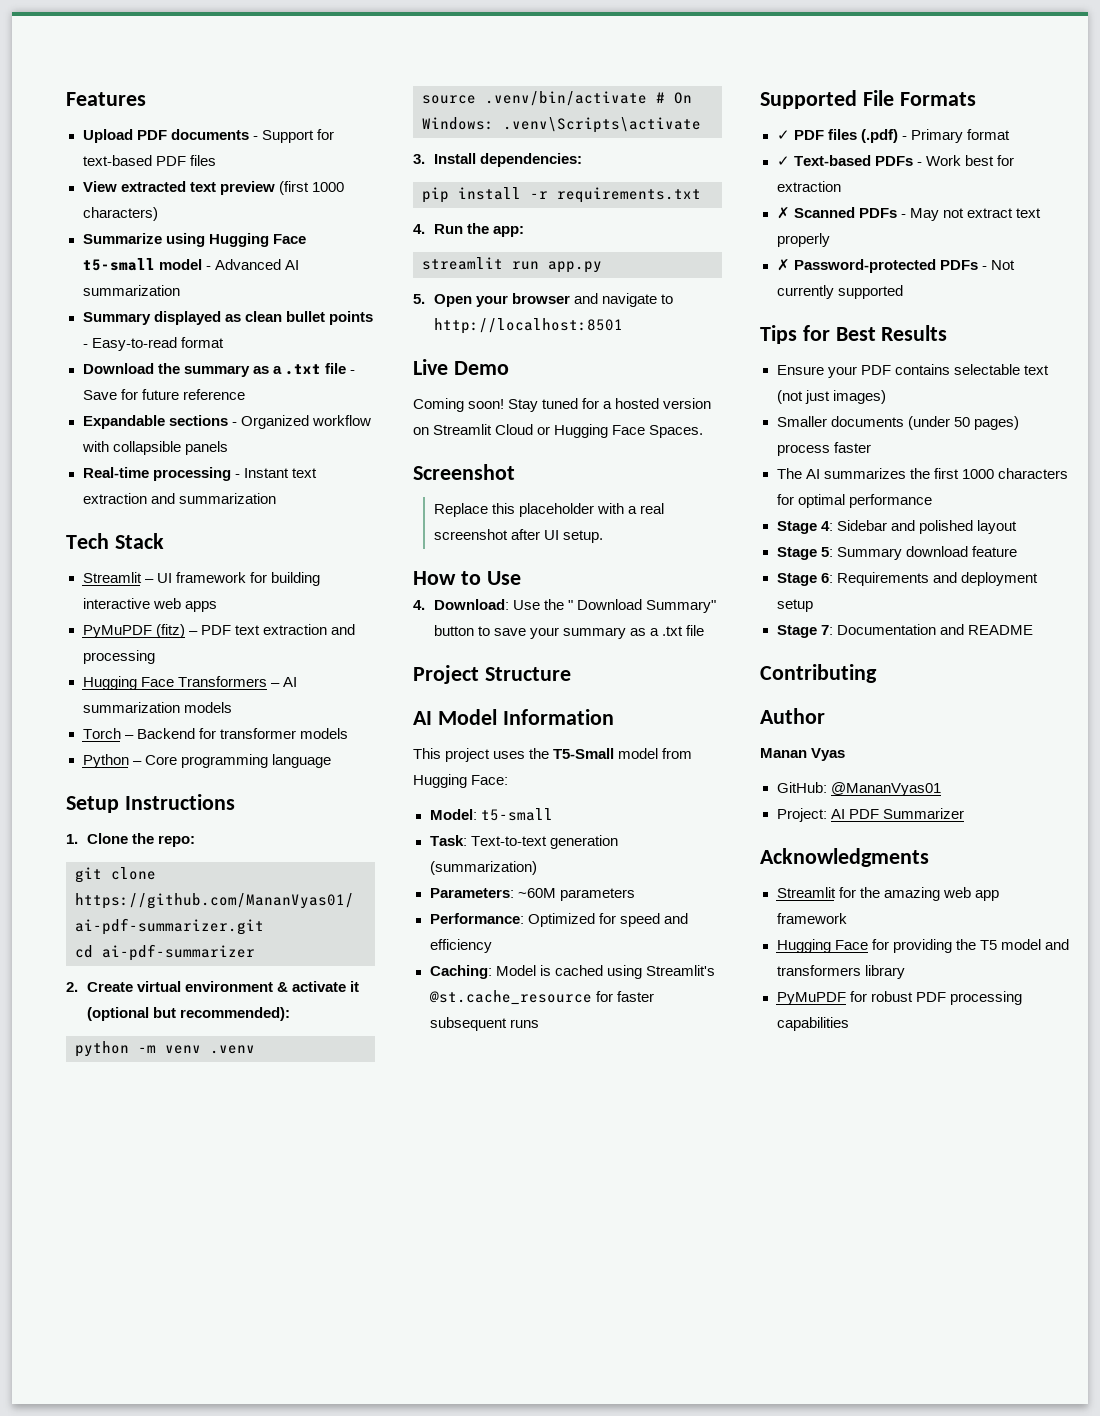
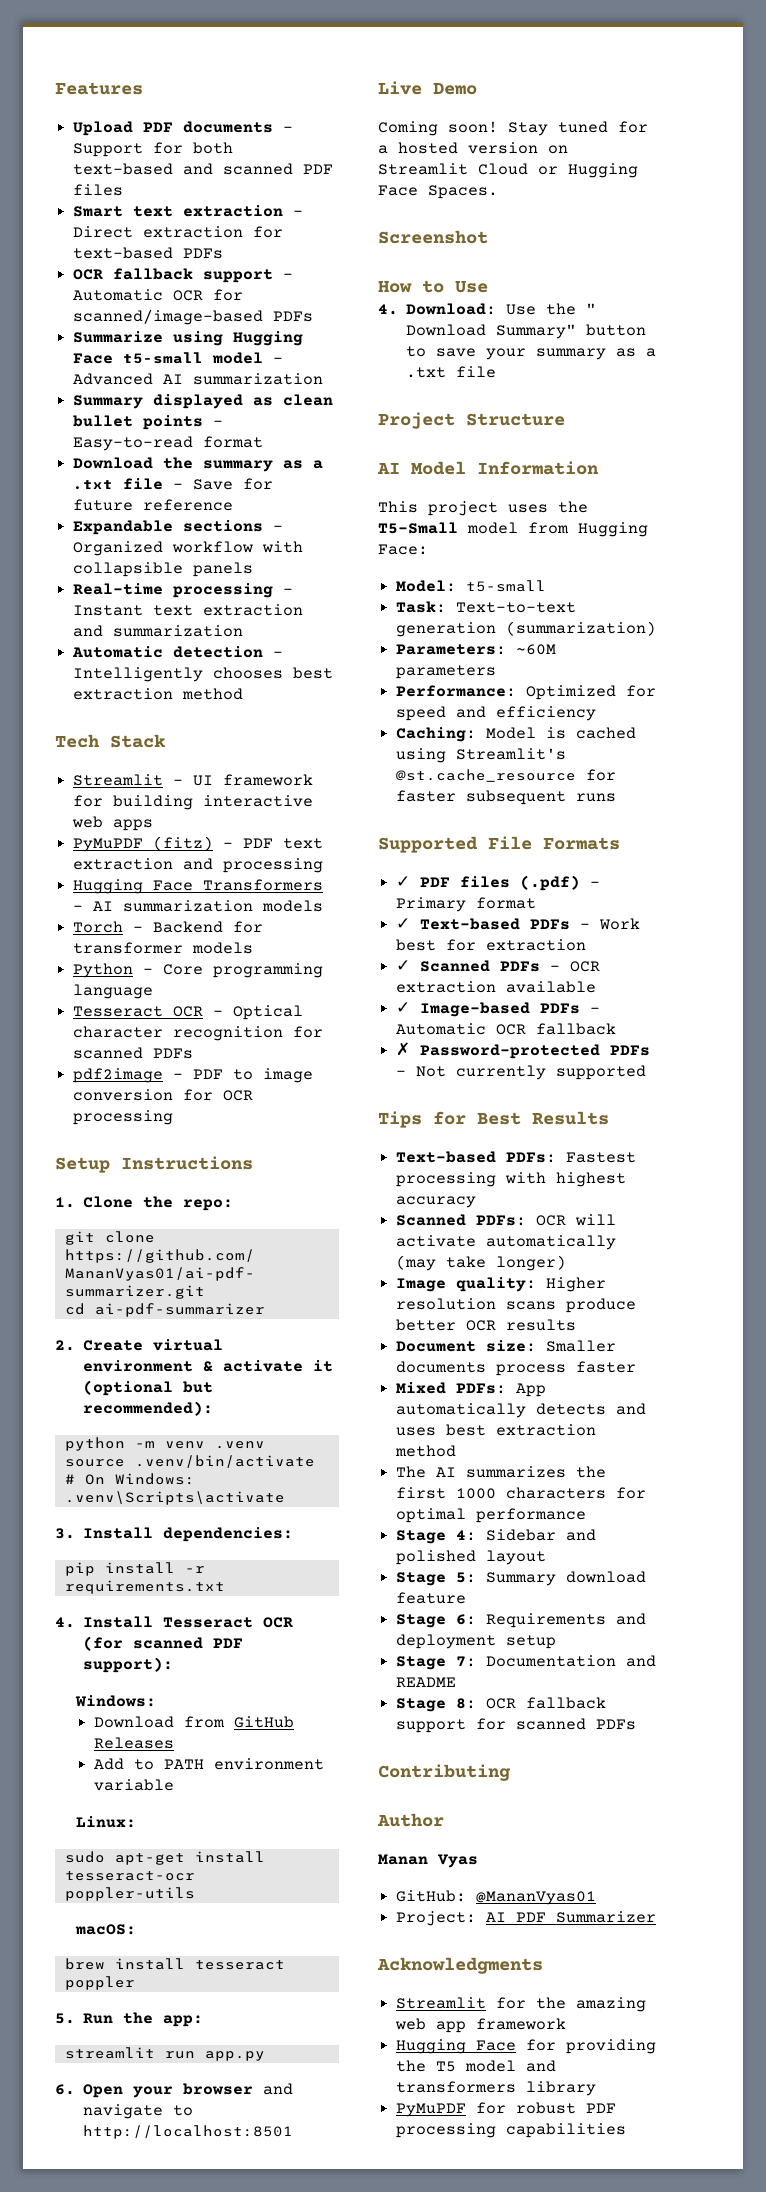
- Upload PDF documents - Support for text-based PDF files
- View extracted text preview (first 1000 characters)
+ Upload PDF documents - Support for both text-based and scanned PDF files
+ Smart text extraction - Direct extraction for text-based PDFs
+ OCR fallback support - Automatic OCR for scanned/image-based PDFs
+ Automatic detection - Intelligently chooses best extraction method
+ Tesseract OCR – Optical character recognition for scanned PDFs
+ pdf2image – PDF to image conversion for OCR processing
- 4. Run the app:
+ 4. Install Tesseract OCR (for scanned PDF support):
+ Windows:
+ Download from GitHub Releases
+ Add to PATH environment variable
+ Linux:
+ sudo apt-get install tesseract-ocr poppler-utils
+ macOS:
+ brew install tesseract poppler
+ 5. Run the app:
- 5. Open your browser and navigate to http://localhost:8501
+ 6. Open your browser and navigate to http://localhost:8501
- Replace this placeholder with a real screenshot after UI setup.
- ✗ Scanned PDFs - May not extract text properly
+ ✓ Scanned PDFs - OCR extraction available
+ ✓ Image-based PDFs - Automatic OCR fallback
- Ensure your PDF contains selectable text (not just images)
- Smaller documents (under 50 pages) process faster
+ Text-based PDFs: Fastest processing with highest accuracy
+ Scanned PDFs: OCR will activate automatically (may take longer)
+ Image quality: Higher resolution scans produce better OCR results
+ Document size: Smaller documents process faster
+ Mixed PDFs: App automatically detects and uses best extraction method
+ Stage 8: OCR fallback support for scanned PDFs

